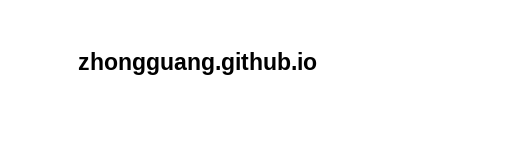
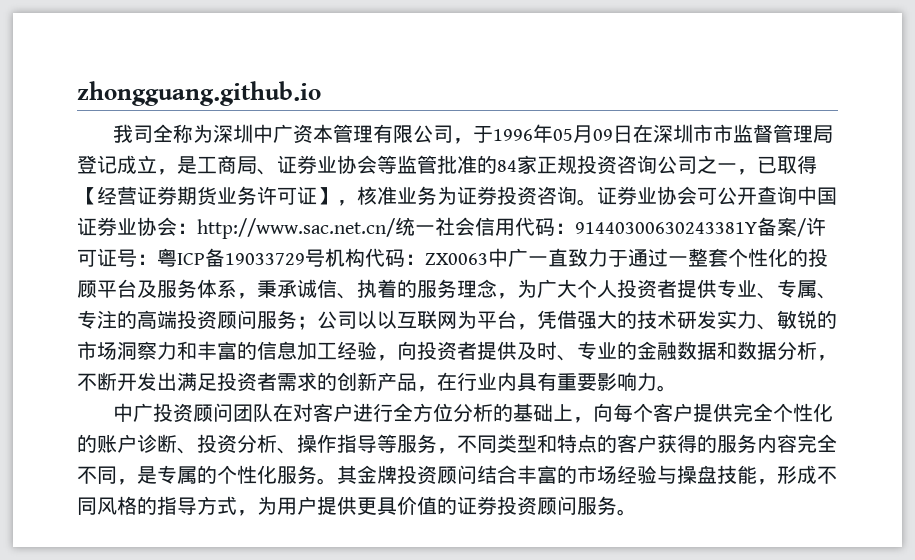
+ 我司全称为深圳中广资本管理有限公司，于1996年05月09日在深圳市市监督管理局登记成立，是工商局、证券业协会等监管批准的84家正规投资咨询公司之一，已取得【经营证券期货业务许可证】，核准业务为证券投资咨询。证券业协会可公开查询中国证券业协会：http://www.sac.net.cn/统一社会信用代码：91440300630243381Y备案/许可证号：粤ICP备19033729号机构代码：ZX0063中广一直致力于通过一整套个性化的投顾平台及服务体系，秉承诚信、执着的服务理念，为广大个人投资者提供专业、专属、专注的高端投资顾问服务；公司以以互联网为平台，凭借强大的技术研发实力、敏锐的市场洞察力和丰富的信息加工经验，向投资者提供及时、专业的金融数据和数据分析，不断开发出满足投资者需求的创新产品，在行业内具有重要影响力。
+ 中广投资顾问团队在对客户进行全方位分析的基础上，向每个客户提供完全个性化的账户诊断、投资分析、操作指导等服务，不同类型和特点的客户获得的服务内容完全不同，是专属的个性化服务。其金牌投资顾问结合丰富的市场经验与操盘技能，形成不同风格的指导方式，为用户提供更具价值的证券投资顾问服务。

